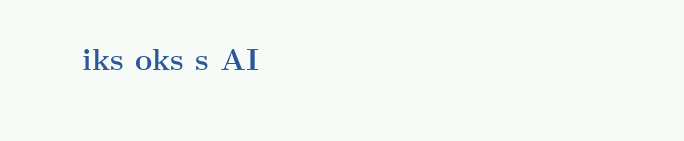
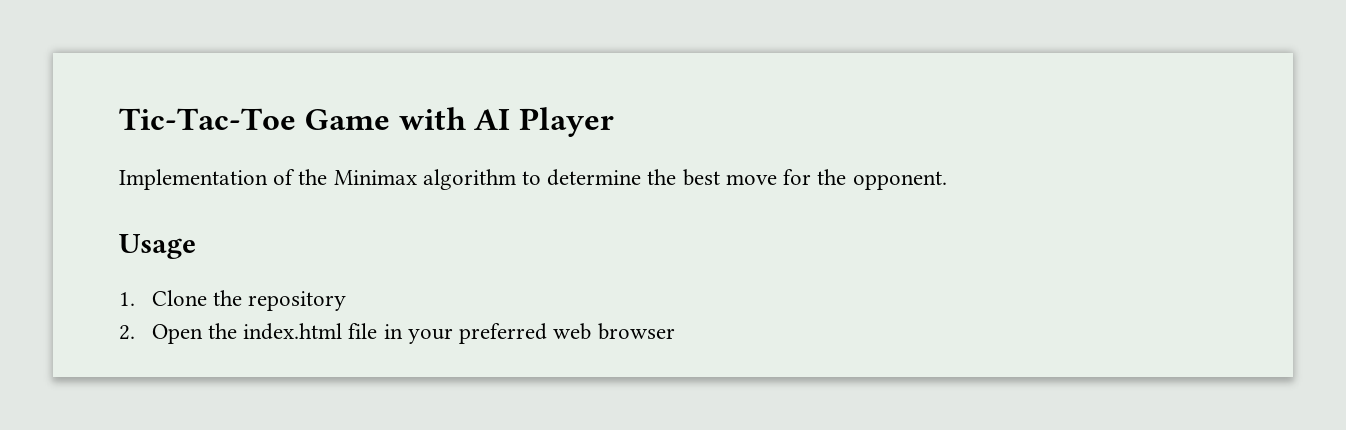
- iks oks s AI
+ Tic-Tac-Toe Game with AI Player
+ Implementation of the Minimax algorithm to determine the best move for the opponent.
+ Usage
+ 1. Clone the repository
+ 2. Open the index.html file in your preferred web browser

